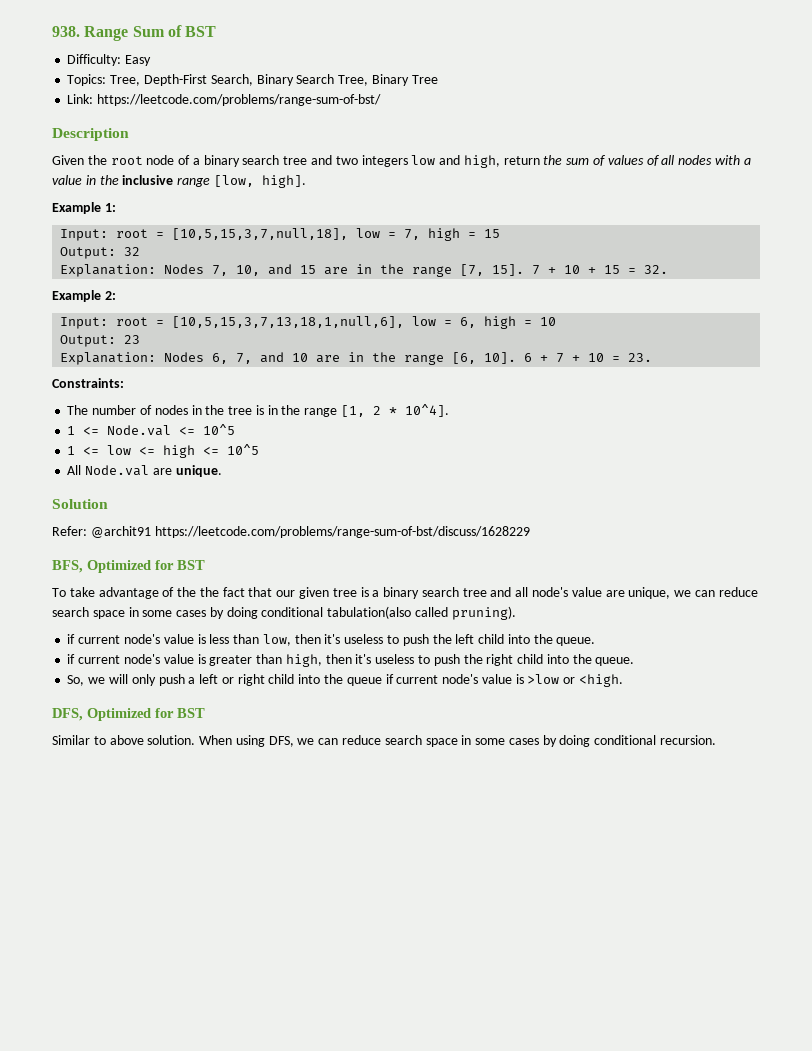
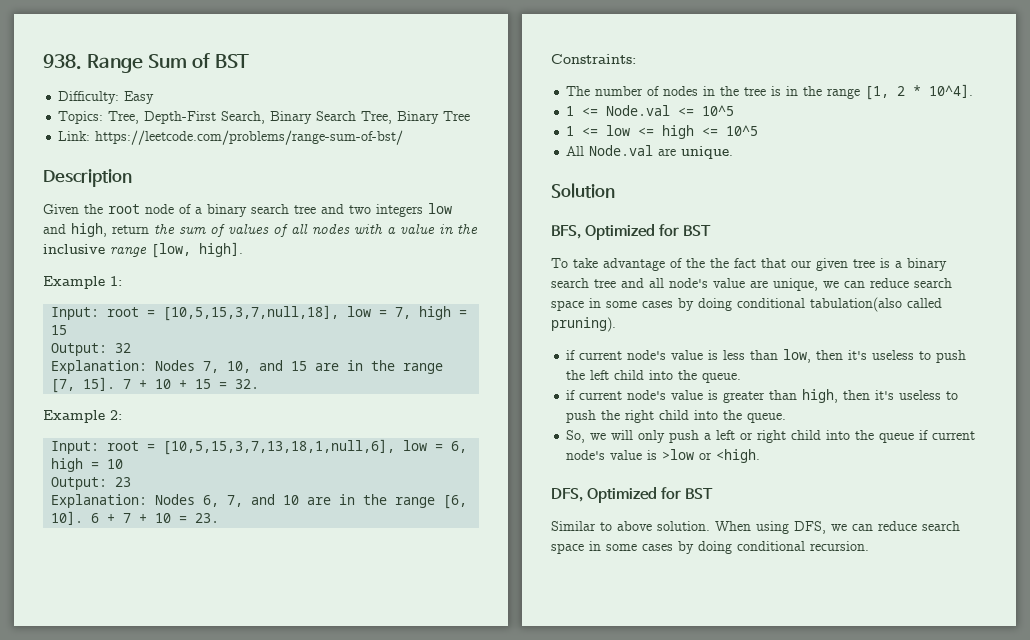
- Refer: @archit91 https://leetcode.com/problems/range-sum-of-bst/discuss/1628229

